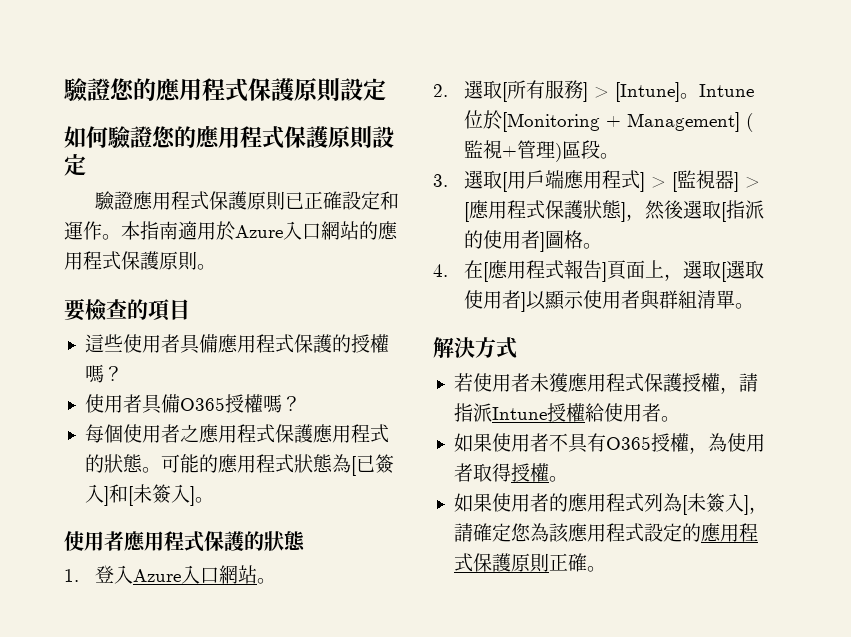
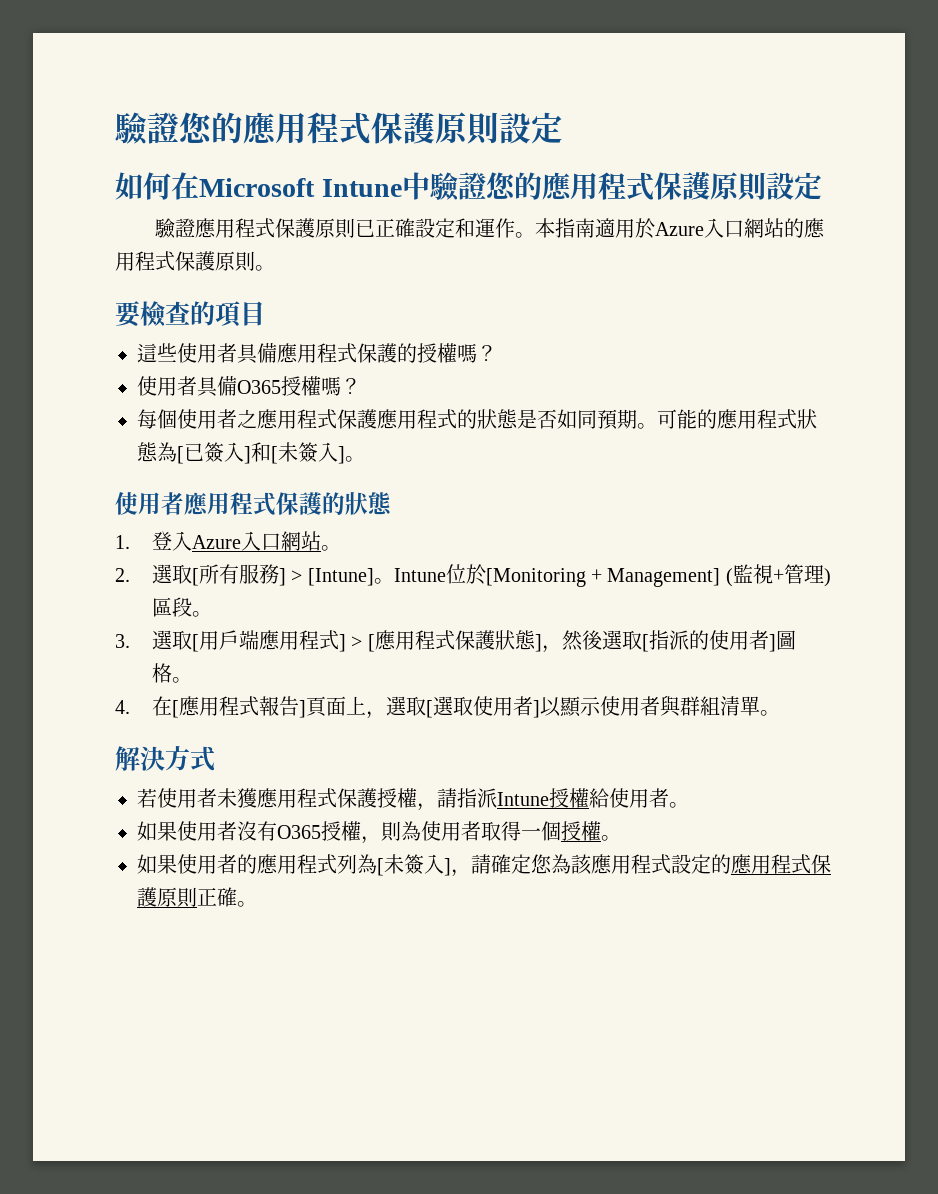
- 如何驗證您的應用程式保護原則設定
+ 如何在Microsoft Intune中驗證您的應用程式保護原則設定
- 每個使用者之應用程式保護應用程式的狀態。
+ 每個使用者之應用程式保護應用程式的狀態是否如同預期。
- 3.選取[用戶端應用程式] > [監視器] > [應用程式保護狀態]，然後選取[指派的使用者]圖格。
+ 3.選取[用戶端應用程式] > [應用程式保護狀態]，然後選取[指派的使用者]圖格。
- 如果使用者不具有O365授權，為使用者取得授權。
+ 如果使用者沒有O365授權，則為使用者取得一個授權。

